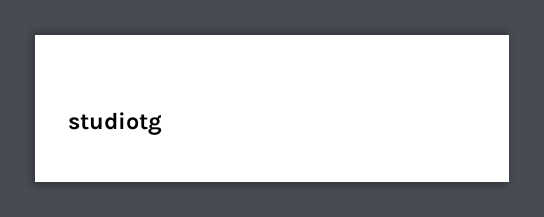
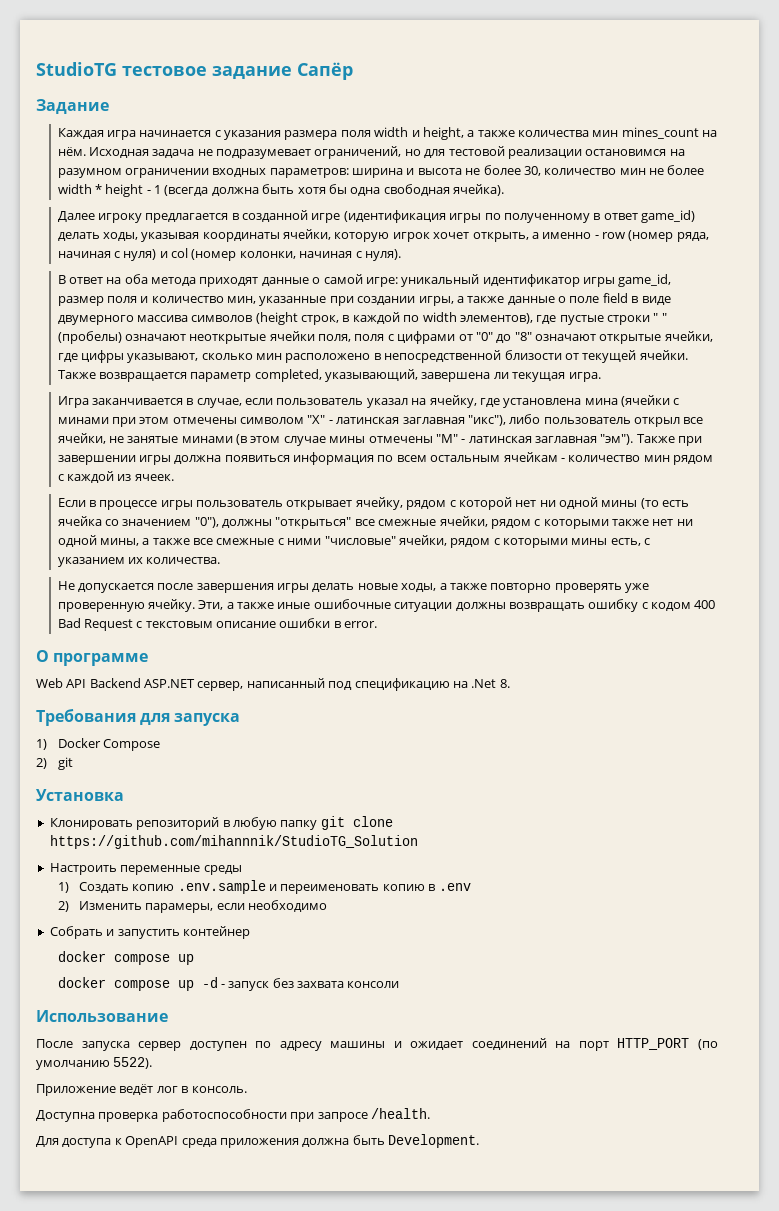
- studiotg
+ StudioTG тестовое задание Сапёр
+ Задание
+ Каждая игра начинается с указания размера поля width и height, а также количества мин mines_count на нём. Исходная задача не подразумевает ограничений, но для тестовой реализации остановимся на разумном ограничении входных параметров: ширина и высота не более 30, количество мин не более width * height - 1 (всегда должна быть хотя бы одна свободная ячейка).
+ Далее игроку предлагается в созданной игре (идентификация игры по полученному в ответ game_id) делать ходы, указывая координаты ячейки, которую игрок хочет открыть, а именно - row (номер ряда, начиная с нуля) и col (номер колонки, начиная с нуля).
+ В ответ на оба метода приходят данные о самой игре: уникальный идентификатор игры game_id, размер поля и количество мин, указанные при создании игры, а также данные о поле field в виде двумерного массива символов (height строк, в каждой по width элементов), где пустые строки " " (пробелы) означают неоткрытые ячейки поля, поля с цифрами от "0" до "8" означают открытые ячейки, где цифры указывают, сколько мин расположено в непосредственной близости от текущей ячейки. Также возвращается параметр completed, указывающий, завершена ли текущая игра.
+ Игра заканчивается в случае, если пользователь указал на ячейку, где установлена мина (ячейки с минами при этом отмечены символом "X" - латинская заглавная "икс"), либо пользователь открыл все ячейки, не занятые минами (в этом случае мины отмечены "M" - латинская заглавная "эм"). Также при завершении игры должна появиться информация по всем остальным ячейкам - количество мин рядом с каждой из ячеек.
+ Если в процессе игры пользователь открывает ячейку, рядом с которой нет ни одной мины (то есть ячейка со значением "0"), должны "открыться" все смежные ячейки, рядом с которыми также нет ни одной мины, а также все смежные с ними "числовые" ячейки, рядом с которыми мины есть, с указанием их количества.
+ Не допускается после завершения игры делать новые ходы, а также повторно проверять уже проверенную ячейку. Эти, а также иные ошибочные ситуации должны возвращать ошибку с кодом 400 Bad Request с текстовым описание ошибки в error.
+ О программе
+ Web API Backend ASP.NET сервер, написанный под спецификацию на .Net 8.
+ Требования для запуска
+ 1) Docker Compose
+ 2) git
+ Установка
+ Клонировать репозиторий в любую папку git clone https://github.com/mihannnik/StudioTG_Solution
+ Настроить переменные среды
+ 1) Создать копию .env.sample и переименовать копию в .env
+ 2) Изменить парамеры, если необходимо
+ Собрать и запустить контейнер
+ docker compose up
+ docker compose up -d - запуск без захвата консоли
+ Использование
+ После запуска сервер доступен по адресу машины и ожидает соединений на порт HTTP_PORT (по умолчанию 5522).
+ Приложение ведёт лог в консоль.
+ Доступна проверка работоспособности при запросе /health.
+ Для доступа к OpenAPI среда приложения должна быть Development.

